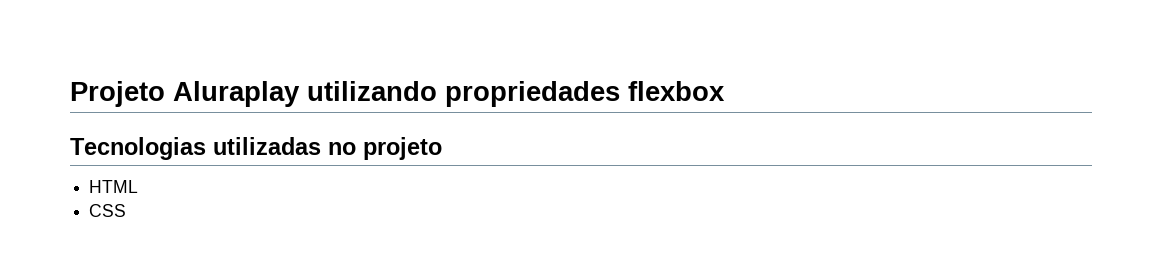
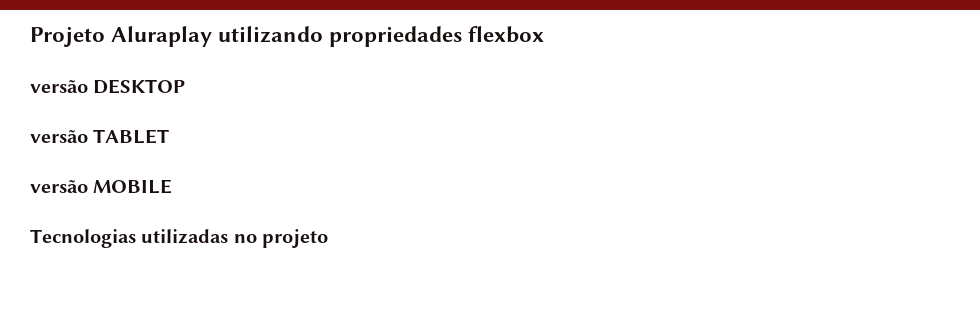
+ versão DESKTOP
+ versão TABLET
+ versão MOBILE
- HTML
- CSS

